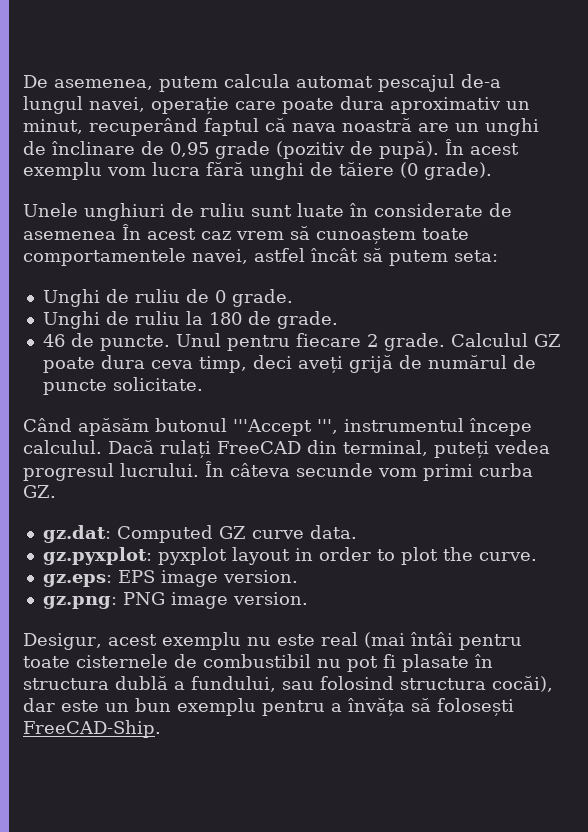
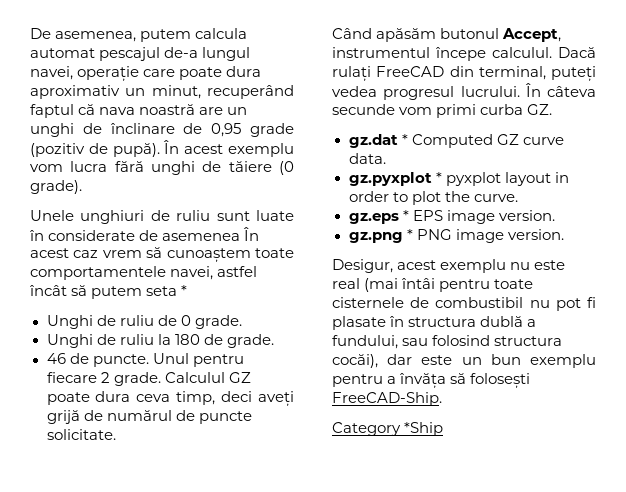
- Unele unghiuri de ruliu sunt luate în considerate de asemenea În acest caz vrem să cunoaștem toate comportamentele navei, astfel încât să putem seta:
+ Unele unghiuri de ruliu sunt luate în considerate de asemenea În acest caz vrem să cunoaștem toate comportamentele navei, astfel încât să putem seta *
- Când apăsăm butonul '''Accept ''', instrumentul începe calculul.
+ Când apăsăm butonul Accept, instrumentul începe calculul.
- gz.dat: Computed GZ curve data.
+ gz.dat * Computed GZ curve data.
- gz.pyxplot: pyxplot layout in order to plot the curve.
+ gz.pyxplot * pyxplot layout in order to plot the curve.
- gz.eps: EPS image version.
+ gz.eps * EPS image version.
- gz.png: PNG image version.
+ gz.png * PNG image version.
+ Category *Ship

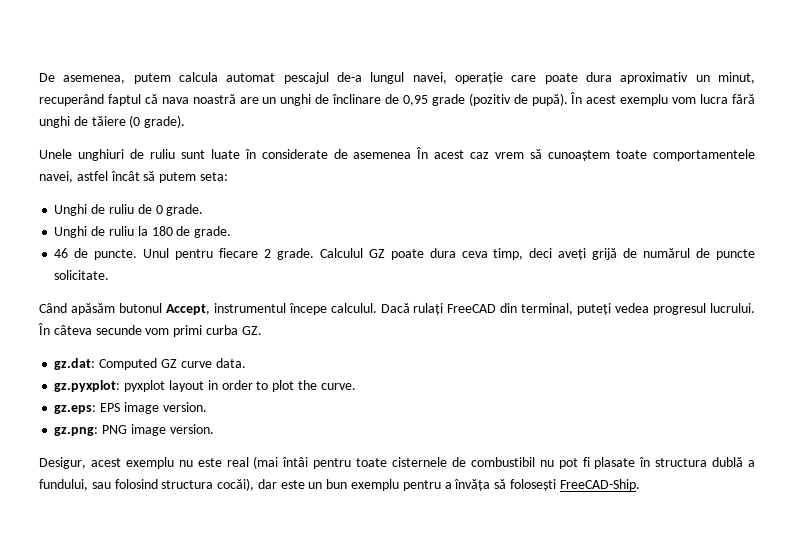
- Unele unghiuri de ruliu sunt luate în considerate de asemenea În acest caz vrem să cunoaștem toate comportamentele navei, astfel încât să putem seta *
+ Unele unghiuri de ruliu sunt luate în considerate de asemenea În acest caz vrem să cunoaștem toate comportamentele navei, astfel încât să putem seta:
- gz.dat * Computed GZ curve data.
+ gz.dat: Computed GZ curve data.
- gz.pyxplot * pyxplot layout in order to plot the curve.
+ gz.pyxplot: pyxplot layout in order to plot the curve.
- gz.eps * EPS image version.
+ gz.eps: EPS image version.
- gz.png * PNG image version.
+ gz.png: PNG image version.
- Category *Ship

